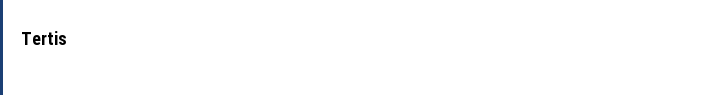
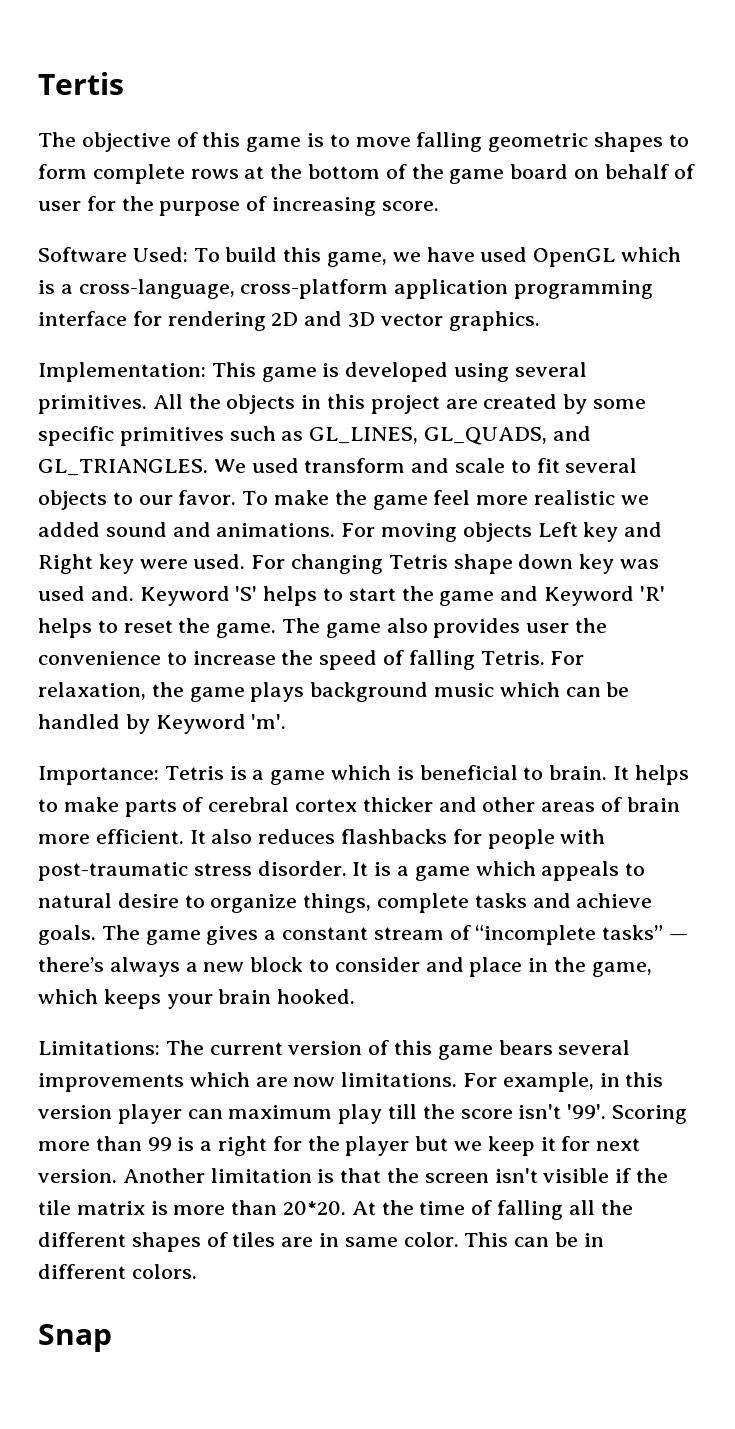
+ The objective of this game is to move falling geometric shapes to form complete rows at the bottom of the game board on behalf of user for the purpose of increasing score.
+ Software Used: To build this game, we have used OpenGL which is a cross-language, cross-platform application programming interface for rendering 2D and 3D vector graphics.
+ Implementation: This game is developed using several primitives. All the objects in this project are created by some specific primitives such as GL_LINES, GL_QUADS, and GL_TRIANGLES. We used transform and scale to fit several objects to our favor. To make the game feel more realistic we added sound and animations. For moving objects Left key and Right key were used. For changing Tetris shape down key was used and. Keyword 'S' helps to start the game and Keyword 'R' helps to reset the game. The game also provides user the convenience to increase the speed of falling Tetris. For relaxation, the game plays background music which can be handled by Keyword 'm'.
+ Importance: Tetris is a game which is beneficial to brain. It helps to make parts of cerebral cortex thicker and other areas of brain more efficient. It also reduces flashbacks for people with post-traumatic stress disorder. It is a game which appeals to natural desire to organize things, complete tasks and achieve goals. The game gives a constant stream of “incomplete tasks” — there’s always a new block to consider and place in the game, which keeps your brain hooked.
+ Limitations: The current version of this game bears several improvements which are now limitations. For example, in this version player can maximum play till the score isn't '99'. Scoring more than 99 is a right for the player but we keep it for next version. Another limitation is that the screen isn't visible if the tile matrix is more than 20*20. At the time of falling all the different shapes of tiles are in same color. This can be in different colors.
+ Snap

